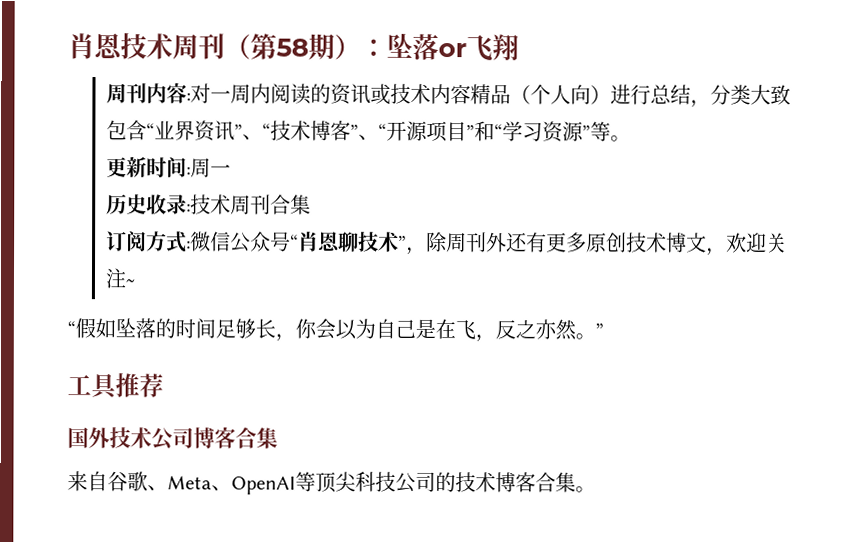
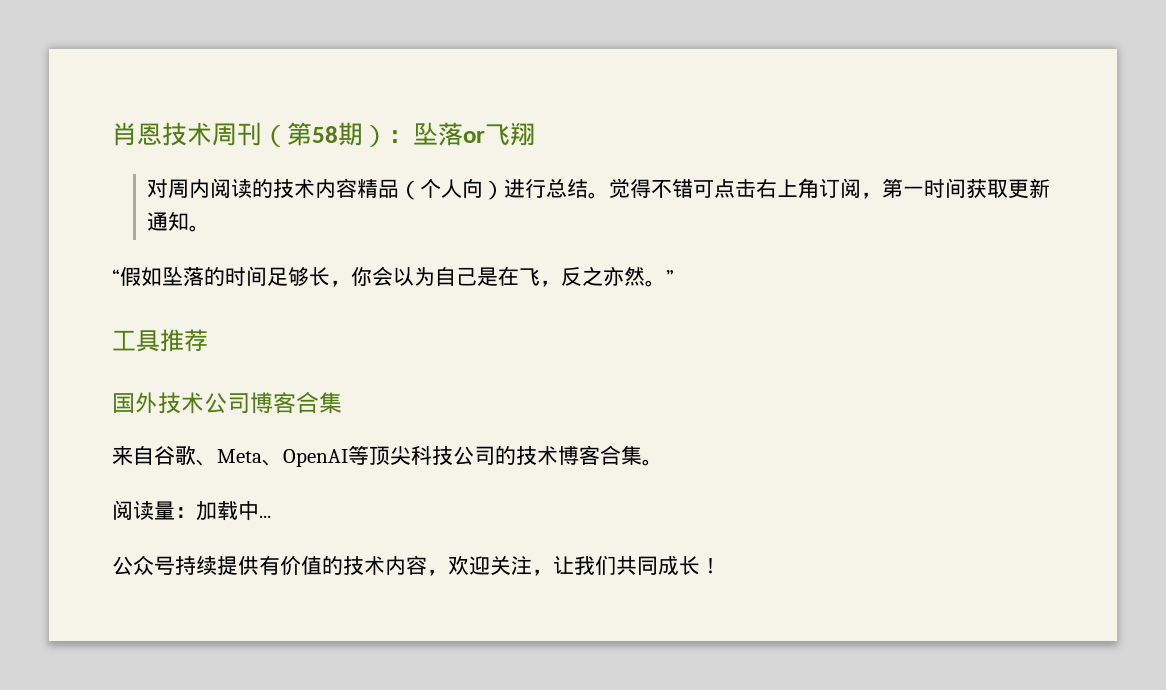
- 周刊内容:对一周内阅读的资讯或技术内容精品（个人向）进行总结，分类大致包含“业界资讯”、“技术博客”、“开源项目”和“学习资源”等。
- 更新时间:周一
- 历史收录:技术周刊合集
- 订阅方式:微信公众号“肖恩聊技术”，除周刊外还有更多原创技术博文，欢迎关注~
+ 对周内阅读的技术内容精品（个人向）进行总结。觉得不错可点击右上角订阅，第一时间获取更新通知。
+ 阅读量：加载中...
+ 公众号持续提供有价值的技术内容，欢迎关注，让我们共同成长！

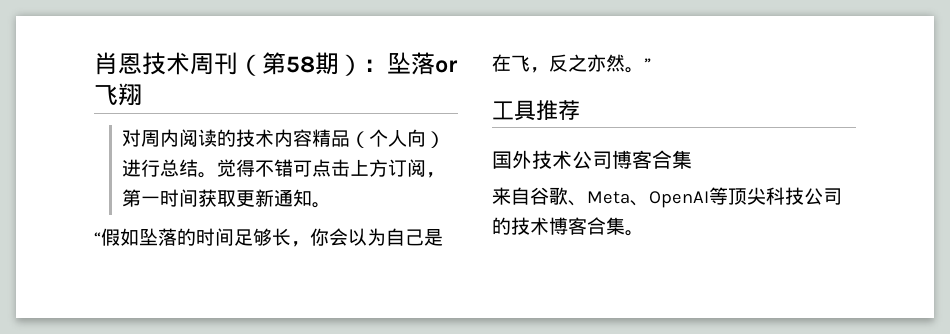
- 觉得不错可点击右上角订阅，第一时间获取更新通知。
+ 觉得不错可点击上方订阅，第一时间获取更新通知。
- 阅读量：加载中...
- 公众号持续提供有价值的技术内容，欢迎关注，让我们共同成长！

